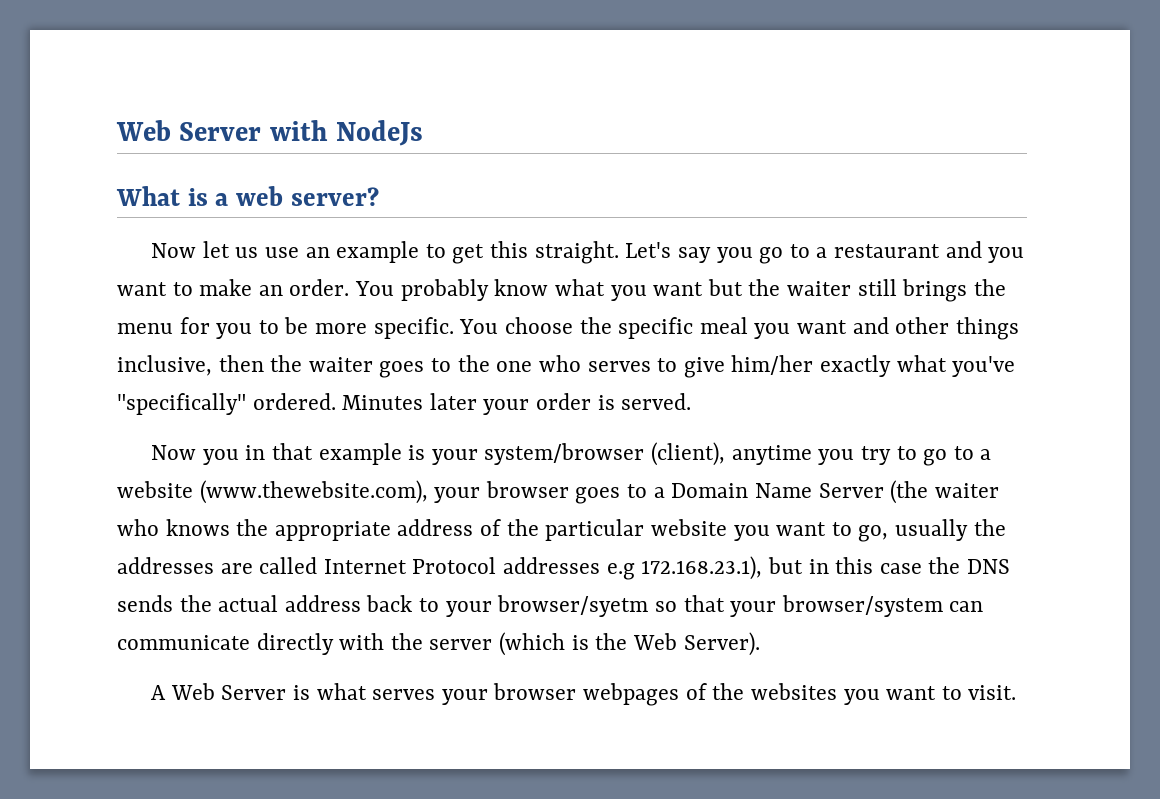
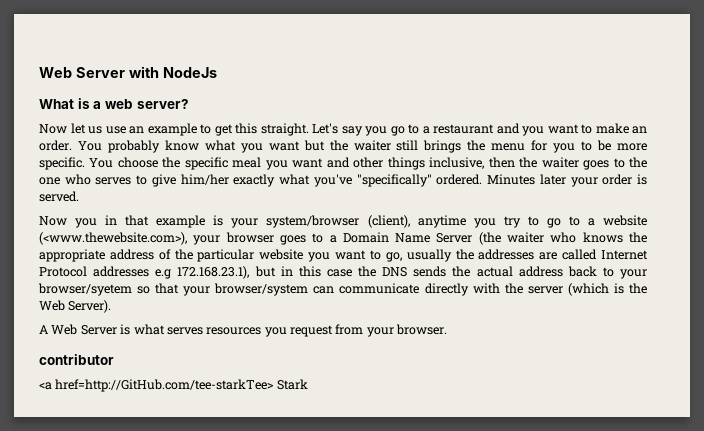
- Now you in that example is your system/browser (client), anytime you try to go to a website (www.thewebsite.com), your browser goes to a Domain Name Server (the waiter who knows the appropriate address of the particular website you want to go, usually the addresses are called Internet Protocol addresses e.g 172.168.23.1), but in this case the DNS sends the actual address back to your browser/syetm so that your browser/system can communicate directly with the server (which is the Web Server).
+ Now you in that example is your system/browser (client), anytime you try to go to a website (<www.thewebsite.com>), your browser goes to a Domain Name Server (the waiter who knows the appropriate address of the particular website you want to go, usually the addresses are called Internet Protocol addresses e.g 172.168.23.1), but in this case the DNS sends the actual address back to your browser/syetem so that your browser/system can communicate directly with the server (which is the Web Server).
- A Web Server is what serves your browser webpages of the websites you want to visit.
+ A Web Server is what serves resources you request from your browser.
+ contributor
+ <a href=http://GitHub.com/tee-starkTee> Stark

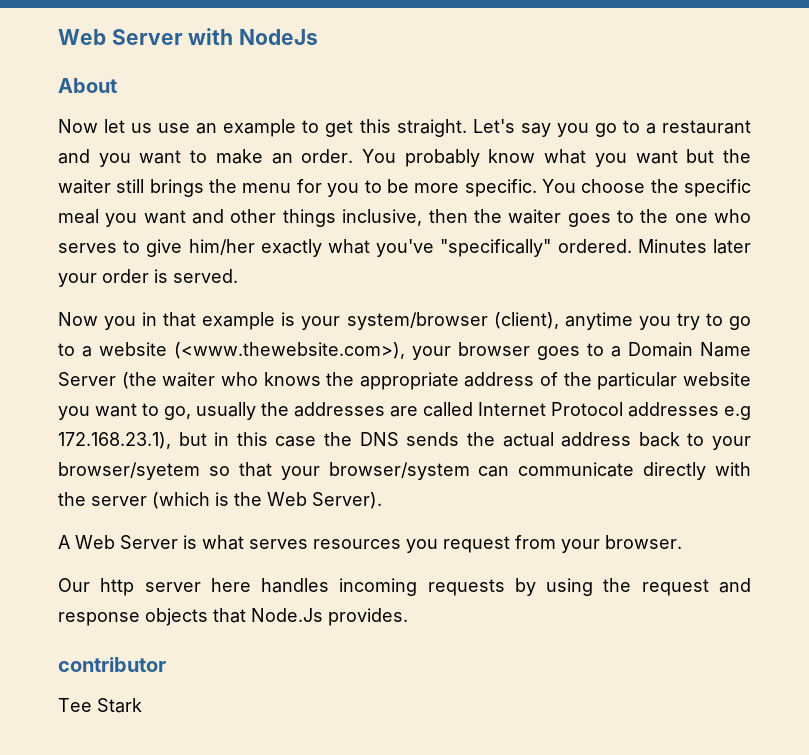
- What is a web server?
+ About
+ Our http server here handles incoming requests by using the request and response objects that Node.Js provides.
- <a href=http://GitHub.com/tee-starkTee> Stark
+ Tee Stark

